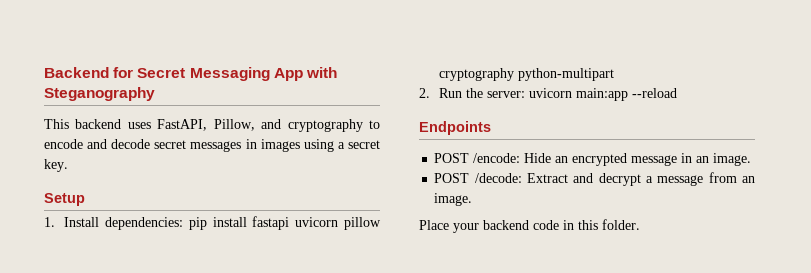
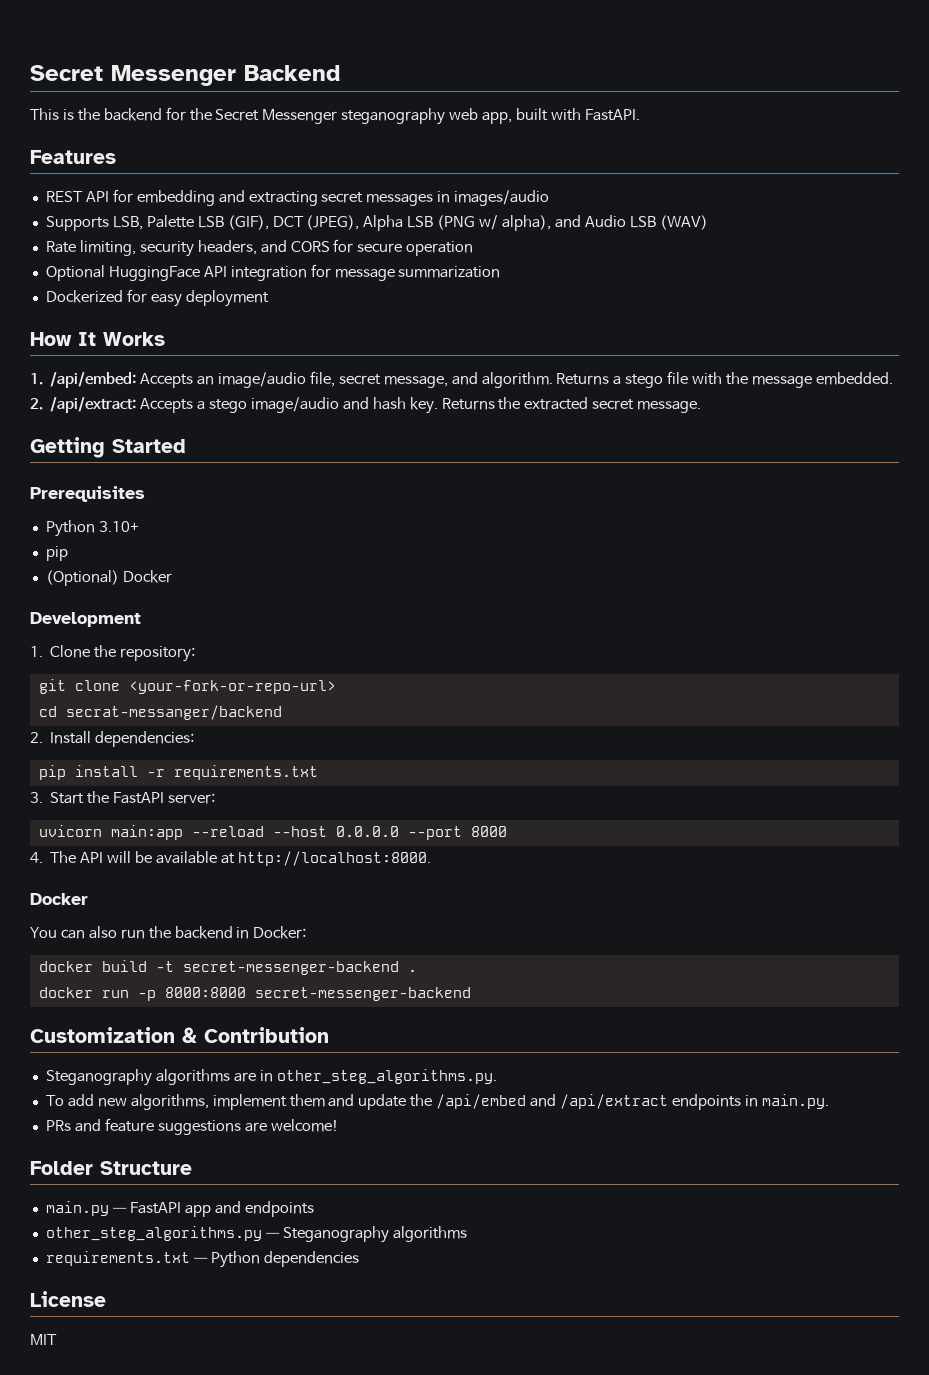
- Backend for Secret Messaging App with Steganography
- This backend uses FastAPI, Pillow, and cryptography to encode and decode secret messages in images using a secret key.
- Setup
- 1. Install dependencies: pip install fastapi uvicorn pillow cryptography python-multipart
- 2. Run the server: uvicorn main:app --reload
- Endpoints
- POST /encode: Hide an encrypted message in an image.
- POST /decode: Extract and decrypt a message from an image.
- Place your backend code in this folder.
+ Secret Messenger Backend
+ This is the backend for the Secret Messenger steganography web app, built with FastAPI.
+ Features
+ REST API for embedding and extracting secret messages in images/audio
+ Supports LSB, Palette LSB (GIF), DCT (JPEG), Alpha LSB (PNG w/ alpha), and Audio LSB (WAV)
+ Rate limiting, security headers, and CORS for secure operation
+ Optional HuggingFace API integration for message summarization
+ Dockerized for easy deployment
+ How It Works
+ 1. /api/embed: Accepts an image/audio file, secret message, and algorithm. Returns a stego file with the message embedded.
+ 2. /api/extract: Accepts a stego image/audio and hash key. Returns the extracted secret message.
+ Getting Started
+ Prerequisites
+ Python 3.10+
+ pip
+ (Optional) Docker
+ Development
+ 1. Clone the repository:
+ git clone <your-fork-or-repo-url>
+ cd secrat-messanger/backend
+ 2. Install dependencies:
+ pip install -r requirements.txt
+ 3. Start the FastAPI server:
+ uvicorn main:app --reload --host 0.0.0.0 --port 8000
+ 4. The API will be available at http://localhost:8000.
+ Docker
+ You can also run the backend in Docker:
+ docker build -t secret-messenger-backend .
+ docker run -p 8000:8000 secret-messenger-backend
+ Customization & Contribution
+ Steganography algorithms are in other_steg_algorithms.py.
+ To add new algorithms, implement them and update the /api/embed and /api/extract endpoints in main.py.
+ PRs and feature suggestions are welcome!
+ Folder Structure
+ main.py — FastAPI app and endpoints
+ other_steg_algorithms.py — Steganography algorithms
+ requirements.txt — Python dependencies
+ License
+ MIT

